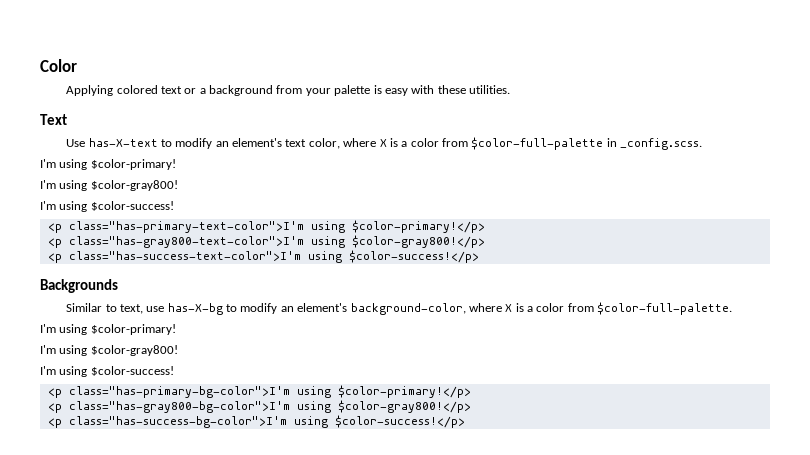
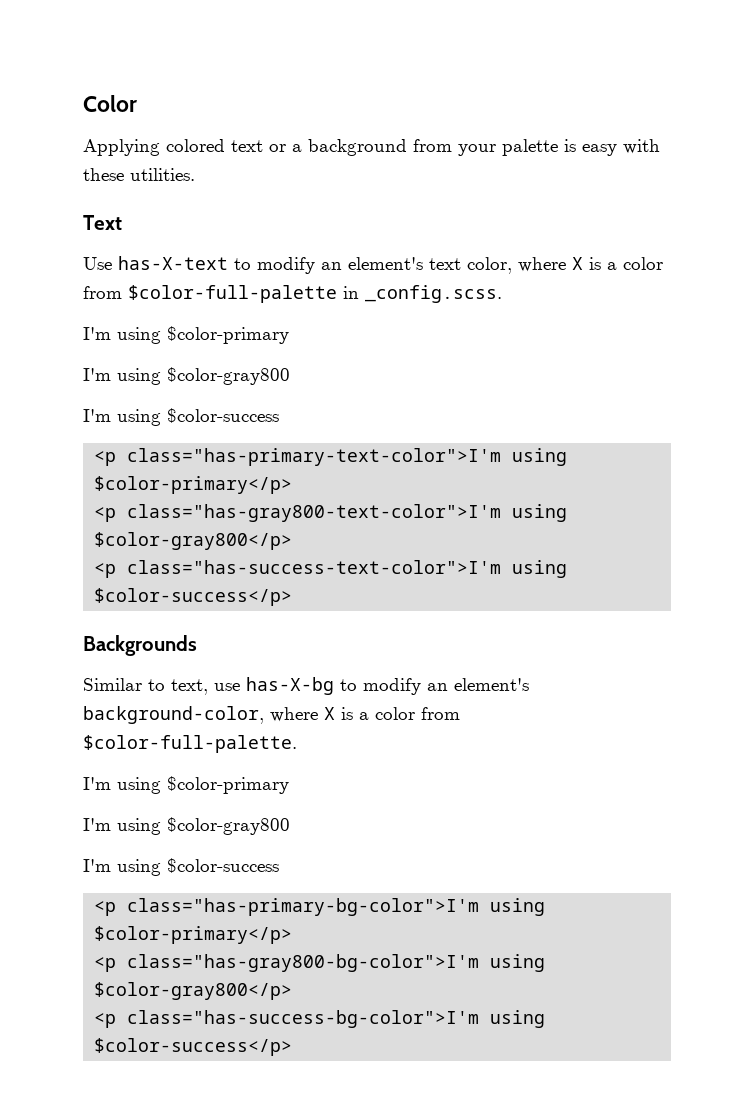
  Use has-X-text to modify an element's text color, where X is a color from $color-full-palette in _config.scss.
- I'm using $color-primary!
- I'm using $color-gray800!
- I'm using $color-success!
+ I'm using $color-primary
+ I'm using $color-gray800
+ I'm using $color-success
- <p class="has-primary-text-color">I'm using $color-primary!</p>
+ <p class="has-primary-text-color">I'm using $color-primary</p>
- <p class="has-gray800-text-color">I'm using $color-gray800!</p>
+ <p class="has-gray800-text-color">I'm using $color-gray800</p>
- <p class="has-success-text-color">I'm using $color-success!</p>
+ <p class="has-success-text-color">I'm using $color-success</p>
  Similar to text, use has-X-bg to modify an element's background-color, where X is a color from $color-full-palette.
- I'm using $color-primary!
- I'm using $color-gray800!
- I'm using $color-success!
+ I'm using $color-primary
+ I'm using $color-gray800
+ I'm using $color-success
- <p class="has-primary-bg-color">I'm using $color-primary!</p>
+ <p class="has-primary-bg-color">I'm using $color-primary</p>
- <p class="has-gray800-bg-color">I'm using $color-gray800!</p>
+ <p class="has-gray800-bg-color">I'm using $color-gray800</p>
- <p class="has-success-bg-color">I'm using $color-success!</p>
+ <p class="has-success-bg-color">I'm using $color-success</p>

